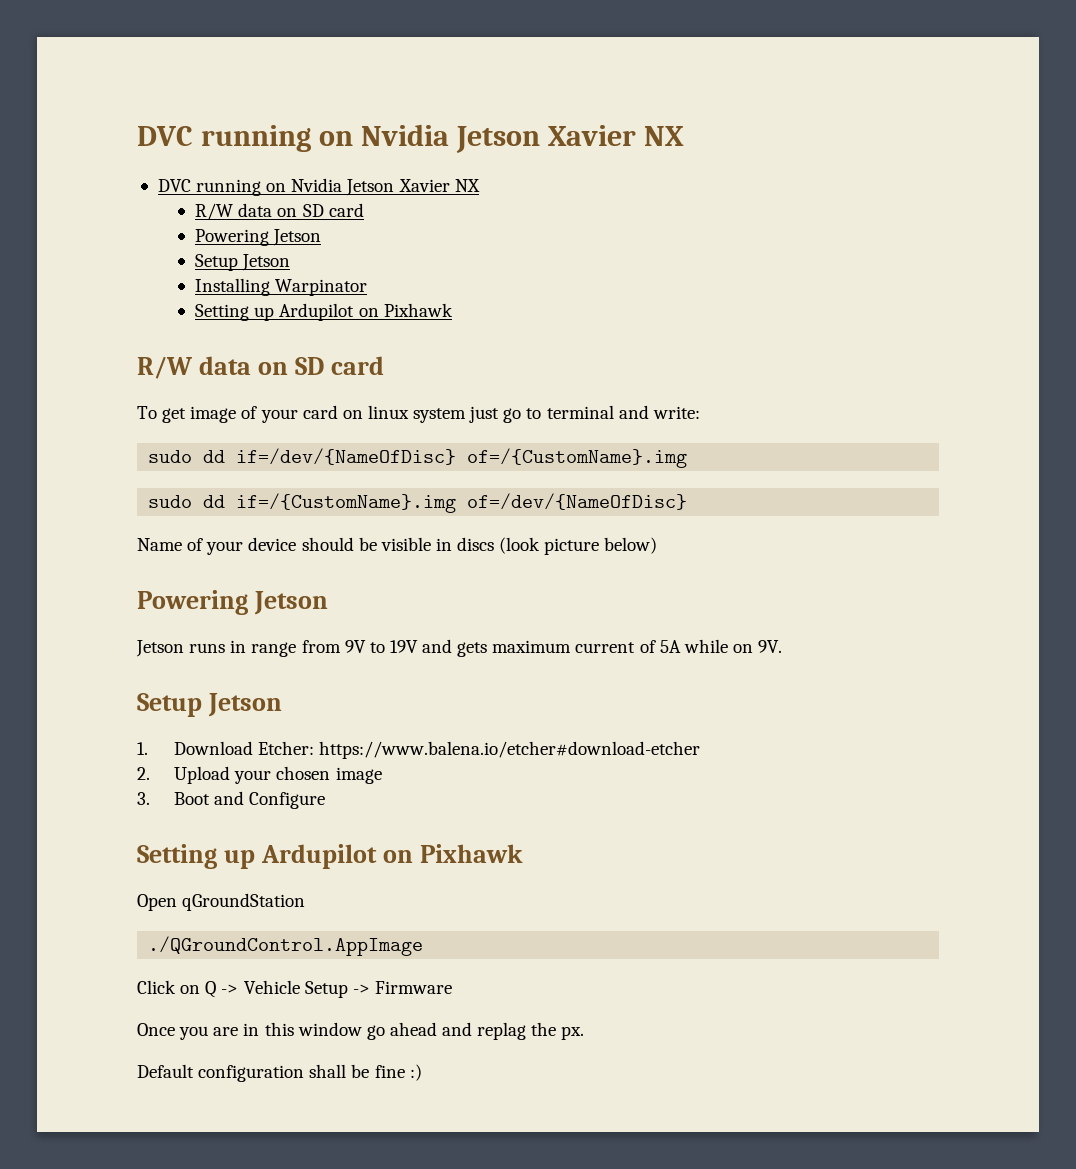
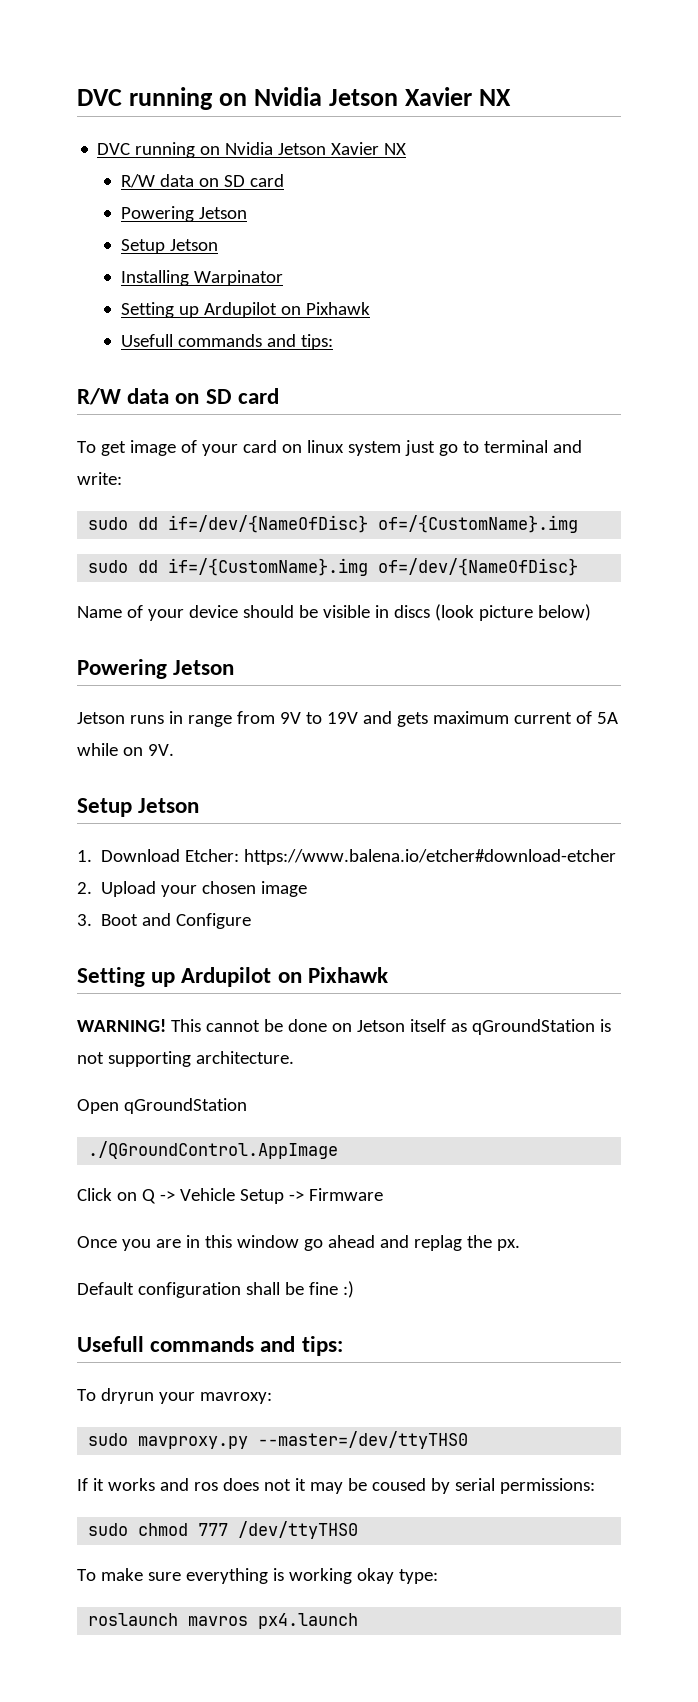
  Installing Warpinator
  Setting up Ardupilot on Pixhawk
+ Usefull commands and tips:
+ WARNING! This cannot be done on Jetson itself as qGroundStation is not supporting architecture.
  Default configuration shall be fine :)
+ Usefull commands and tips:
+ To dryrun your mavroxy:
+ sudo mavproxy.py --master=/dev/ttyTHS0
+ If it works and ros does not it may be coused by serial permissions:
+ sudo chmod 777 /dev/ttyTHS0
+ To make sure everything is working okay type:
+ roslaunch mavros px4.launch

